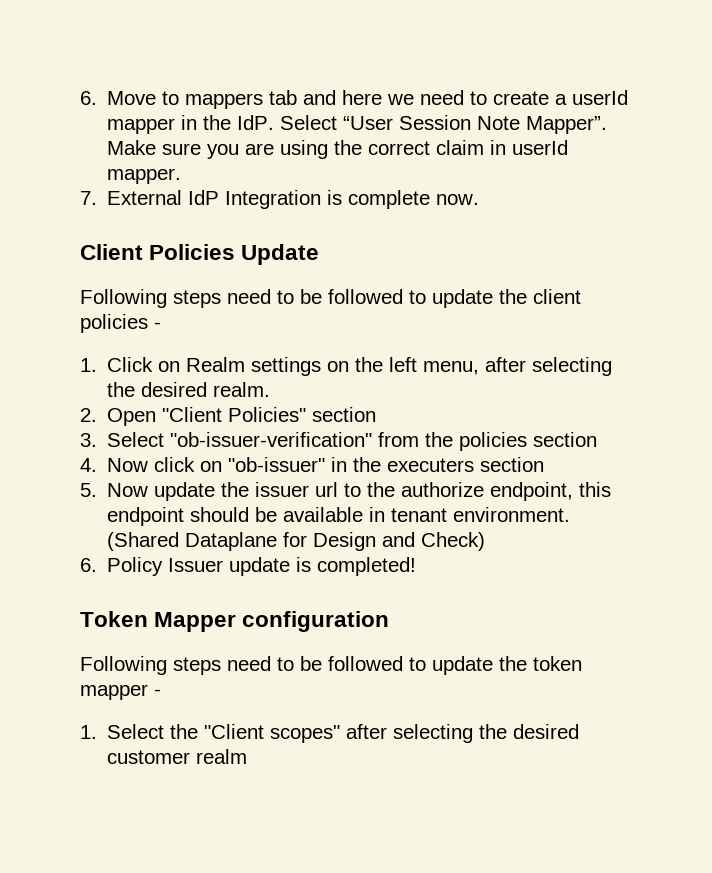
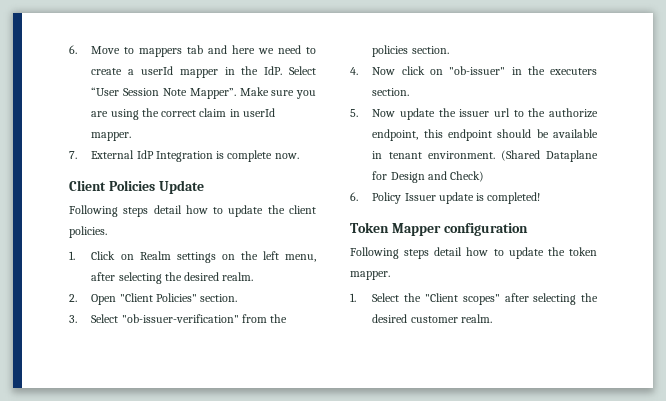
- Following steps need to be followed to update the client policies -
+ Following steps detail how to update the client policies.
- 2. Open "Client Policies" section
+ 2. Open "Client Policies" section.
- 3. Select "ob-issuer-verification" from the policies section
+ 3. Select "ob-issuer-verification" from the policies section.
- 4. Now click on "ob-issuer" in the executers section
+ 4. Now click on "ob-issuer" in the executers section.
- Following steps need to be followed to update the token mapper -
+ Following steps detail how to update the token mapper.
- 1. Select the "Client scopes" after selecting the desired customer realm
+ 1. Select the "Client scopes" after selecting the desired customer realm.

